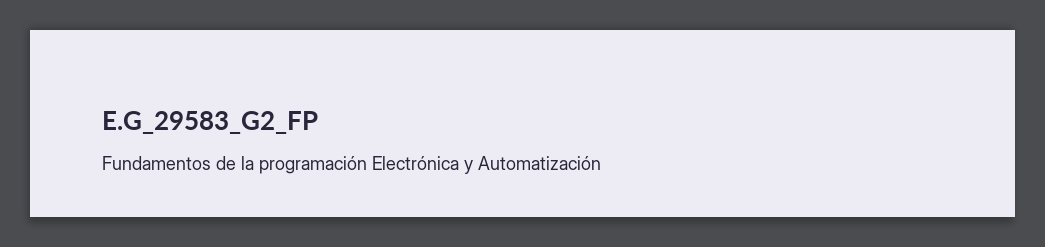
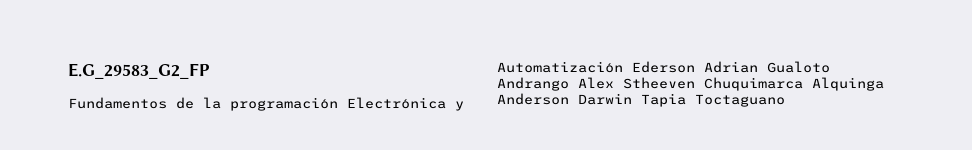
- Fundamentos de la programación Electrónica y Automatización
+ Fundamentos de la programación Electrónica y Automatización Ederson Adrian Gualoto Andrango Alex Stheeven Chuquimarca Alquinga Anderson Darwin Tapia Toctaguano

